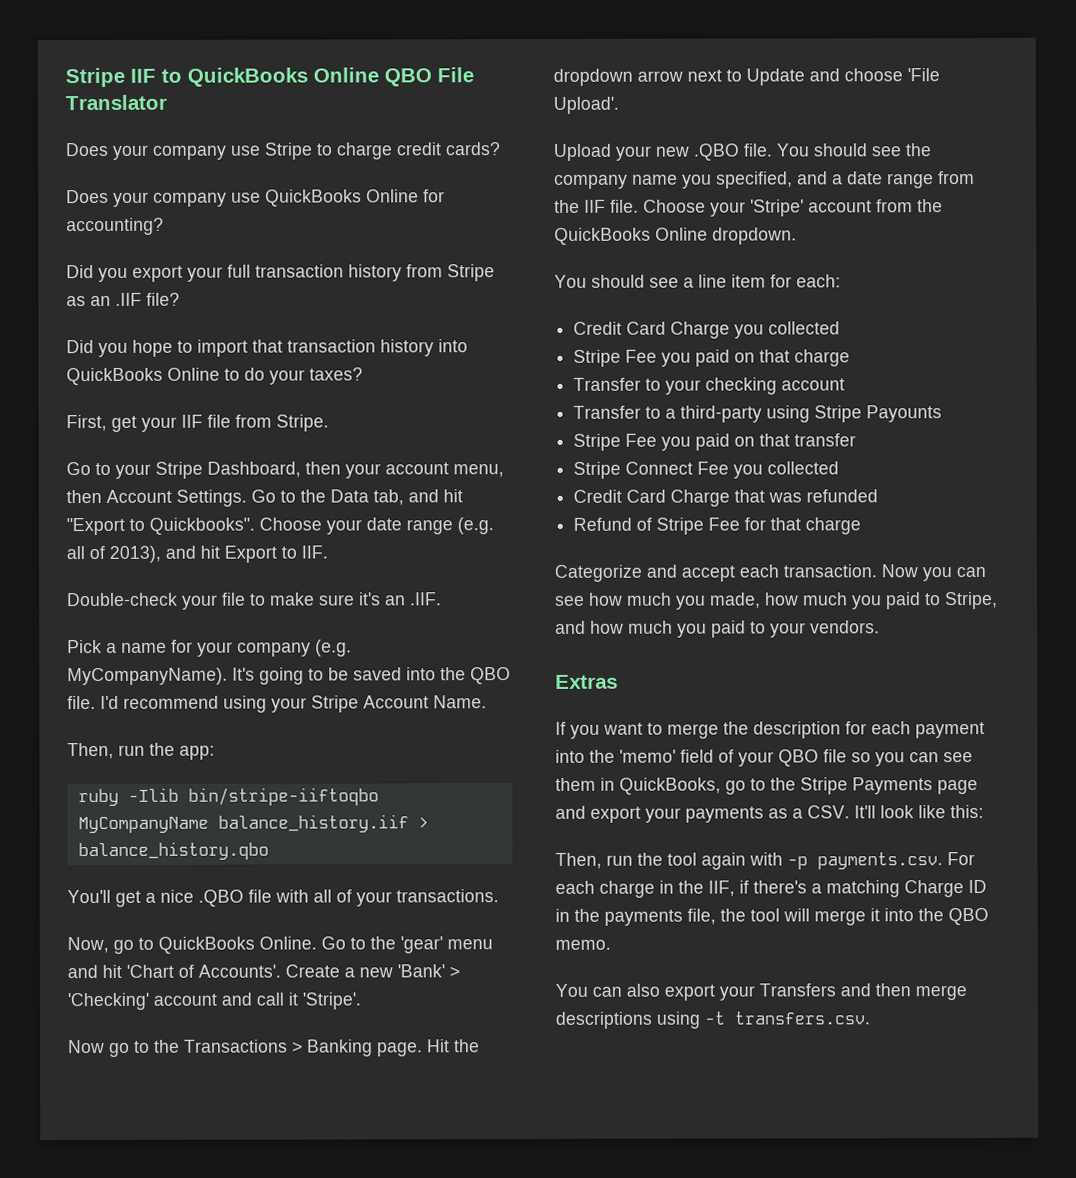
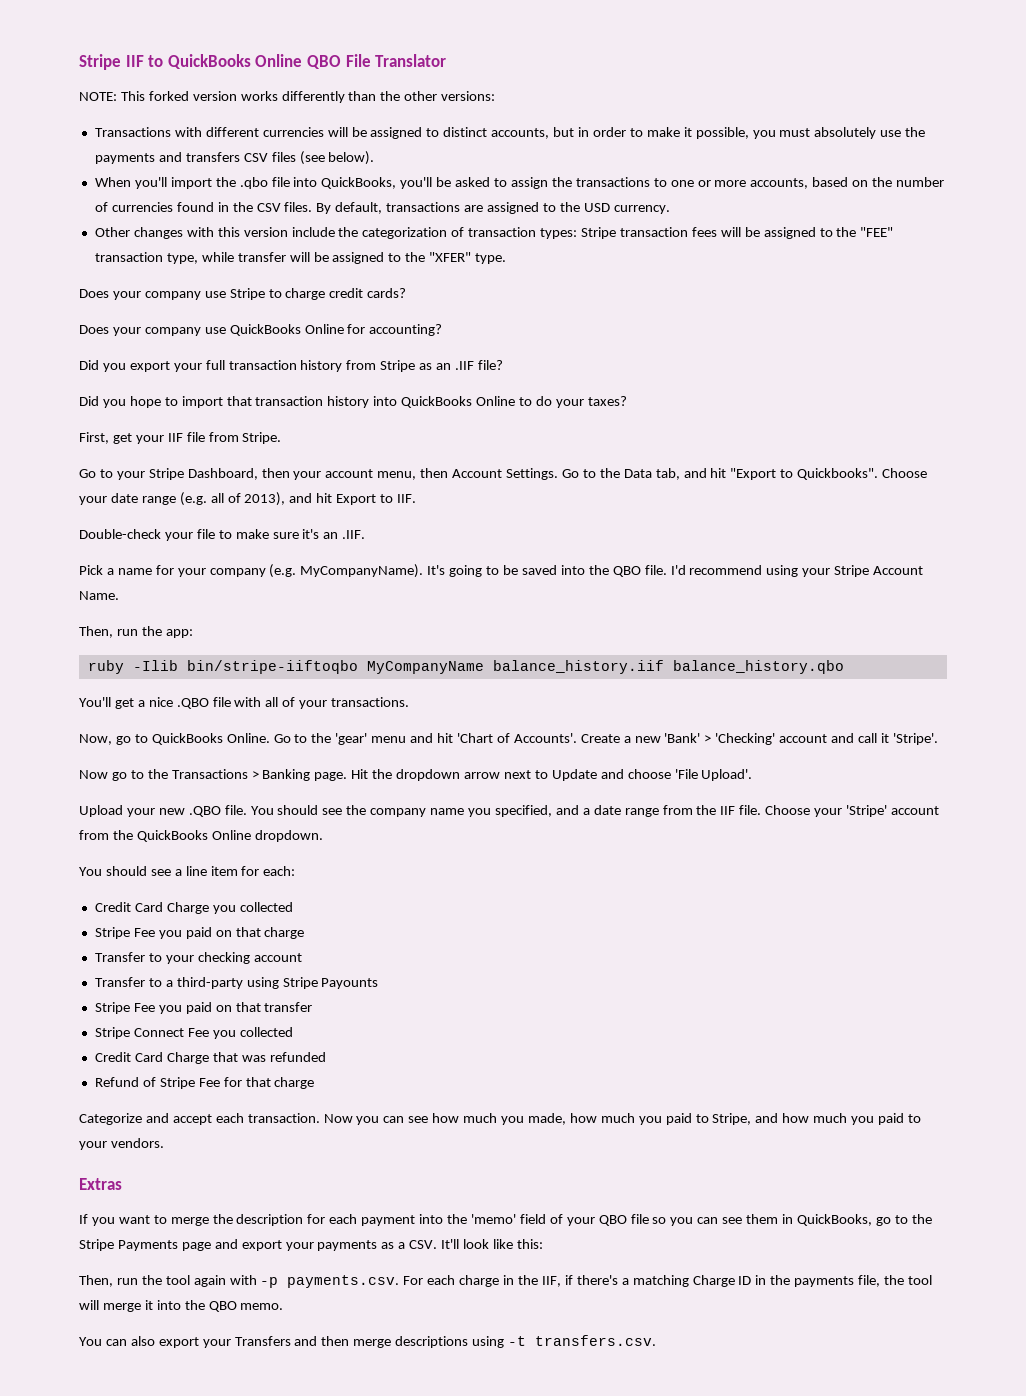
+ NOTE: This forked version works differently than the other versions:
+ Transactions with different currencies will be assigned to distinct accounts, but in order to make it possible, you must absolutely use the payments and transfers CSV files (see below).
+ When you'll import the .qbo file into QuickBooks, you'll be asked to assign the transactions to one or more accounts, based on the number of currencies found in the CSV files. By default, transactions are assigned to the USD currency.
+ Other changes with this version include the categorization of transaction types: Stripe transaction fees will be assigned to the "FEE" transaction type, while transfer will be assigned to the "XFER" type.
- ruby -Ilib bin/stripe-iiftoqbo MyCompanyName balance_history.iif > balance_history.qbo
+ ruby -Ilib bin/stripe-iiftoqbo MyCompanyName balance_history.iif balance_history.qbo

